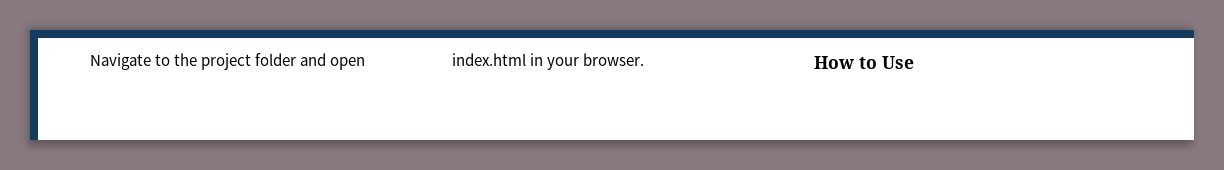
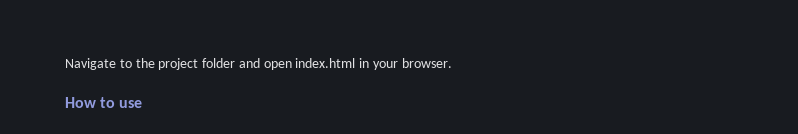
- How to Use
+ How to use

